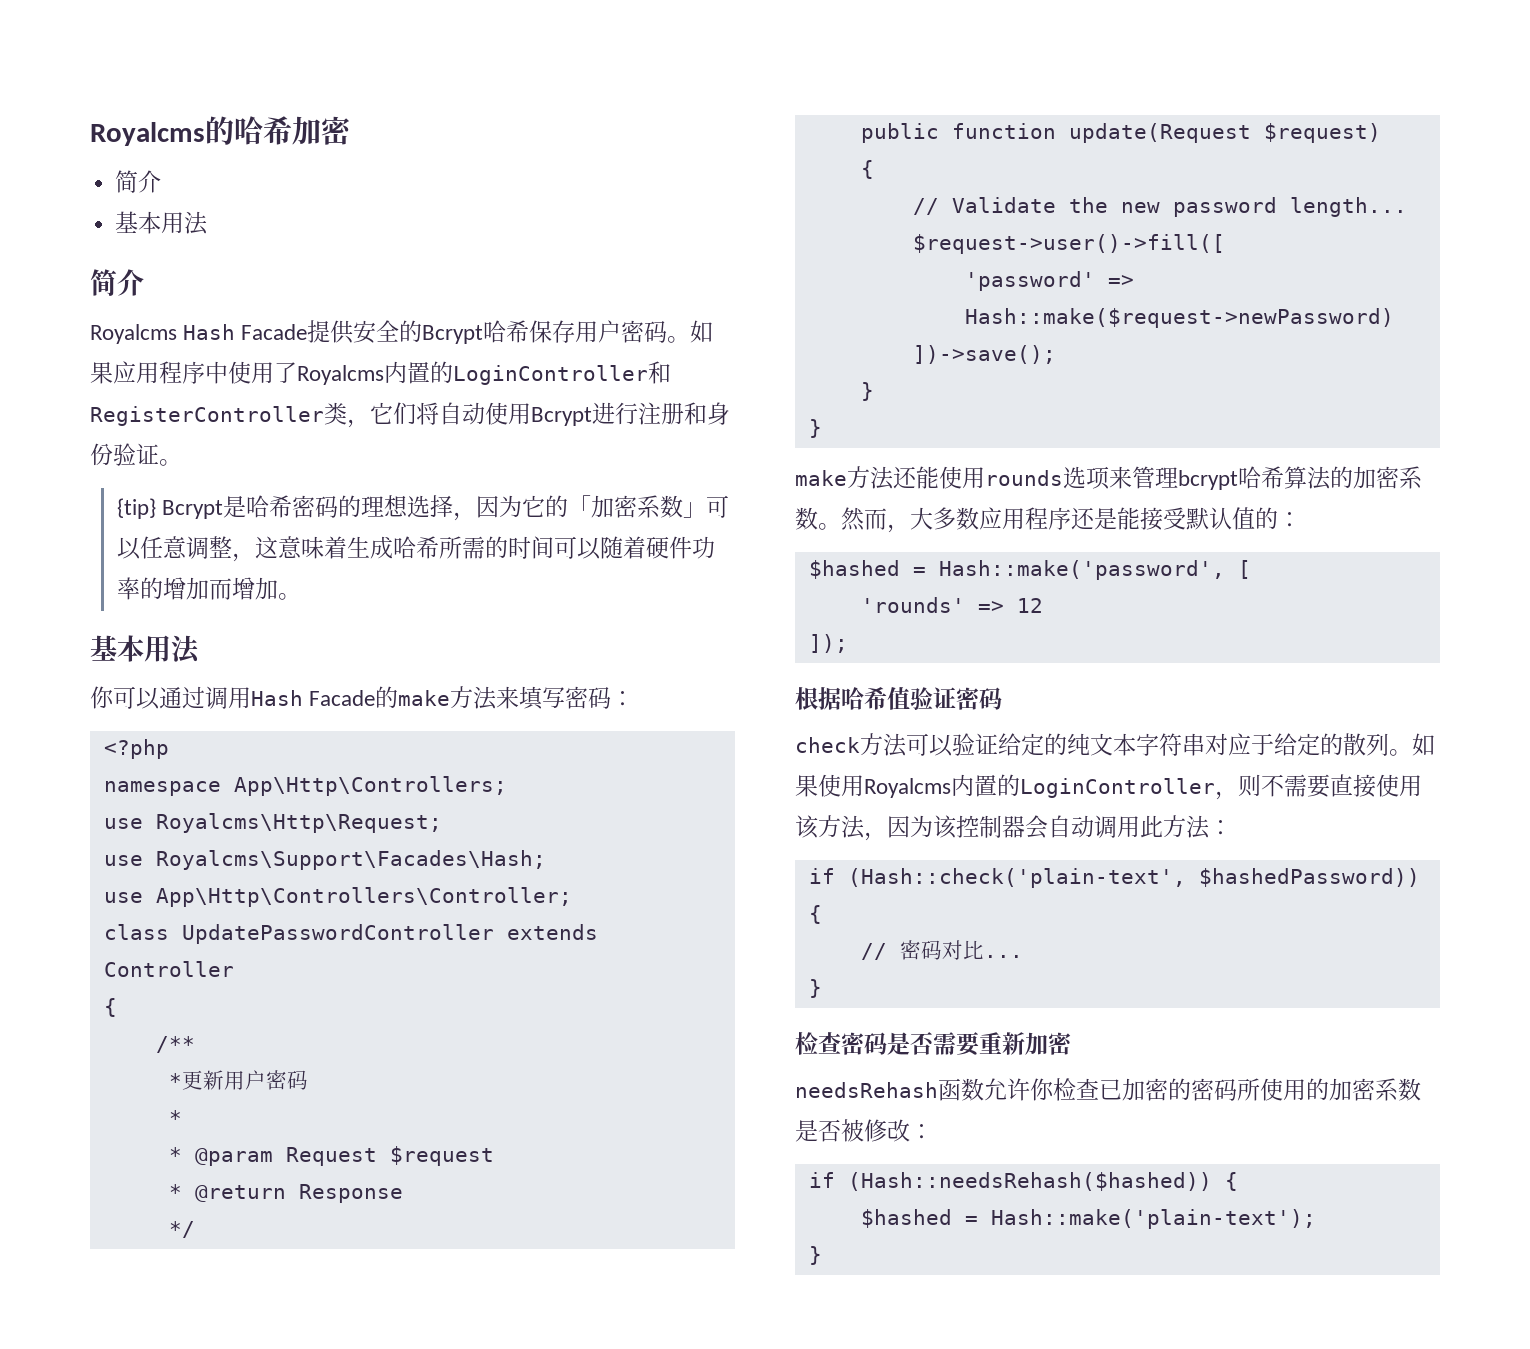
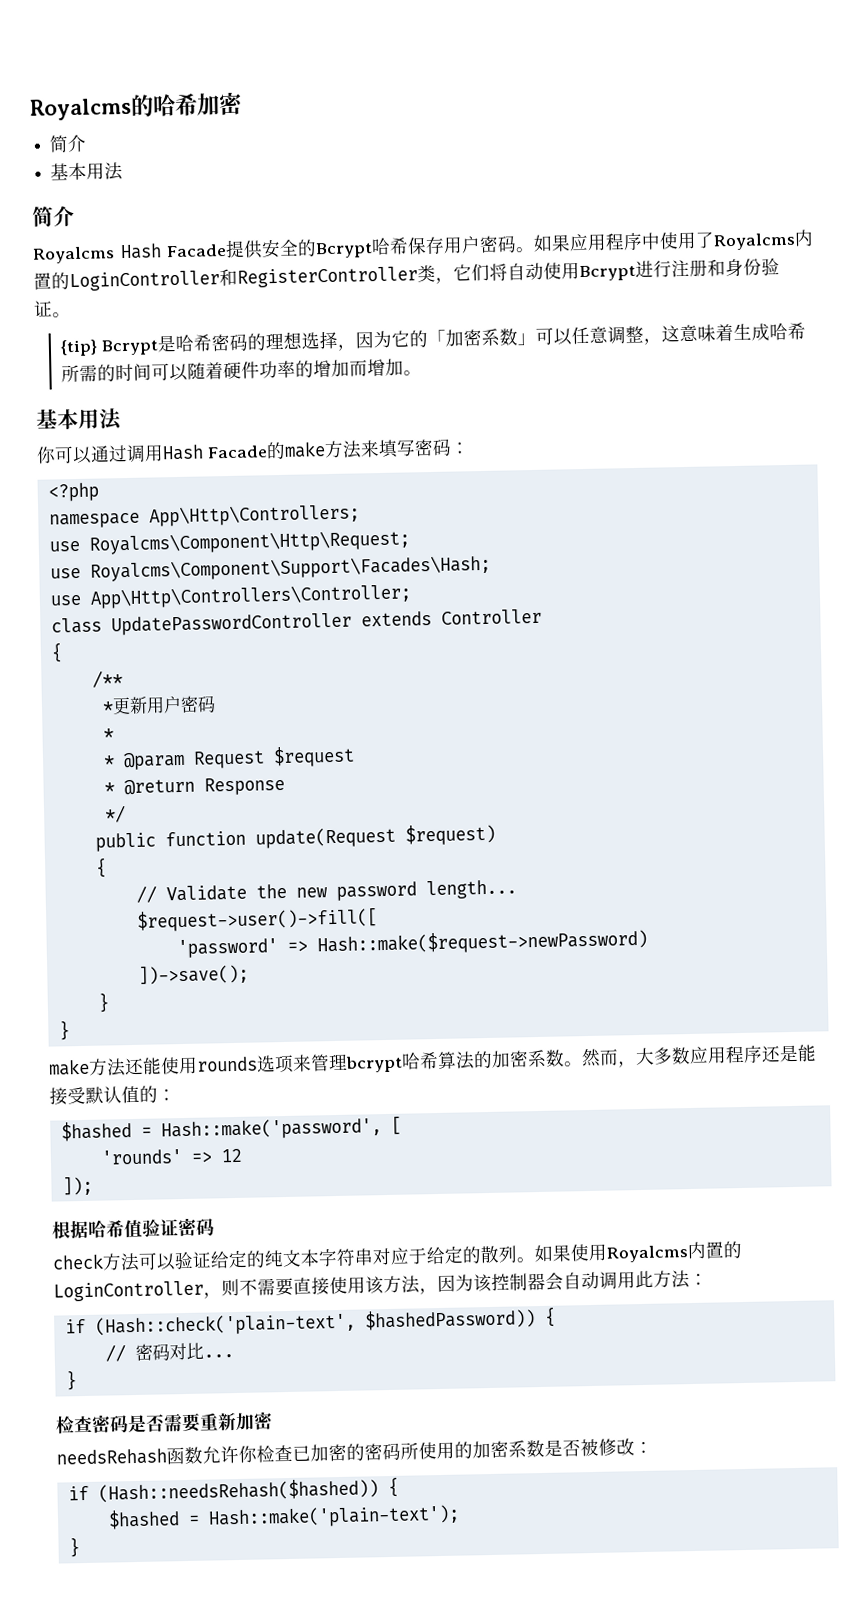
- use Royalcms\Http\Request;
- use Royalcms\Support\Facades\Hash;
+ use Royalcms\Component\Http\Request;
+ use Royalcms\Component\Support\Facades\Hash;

